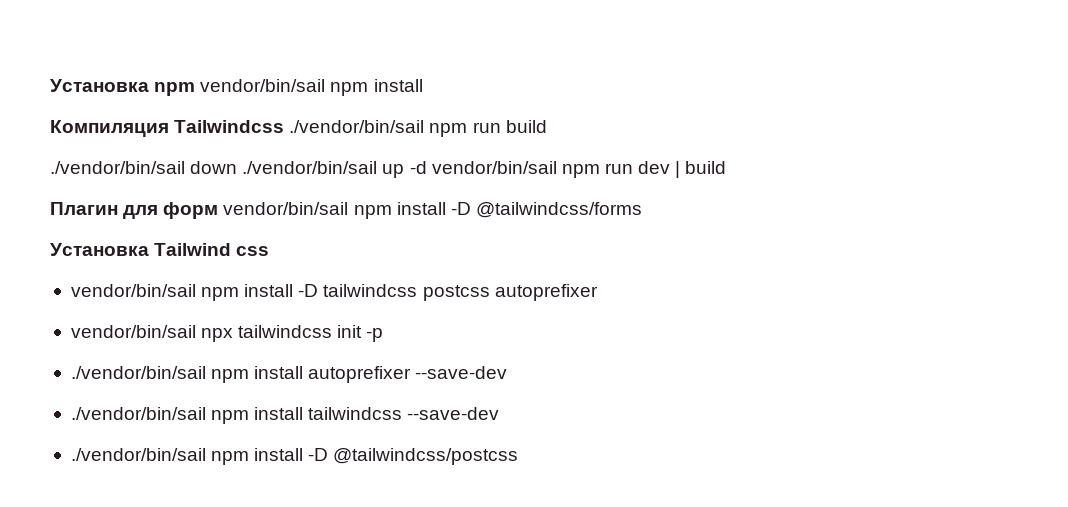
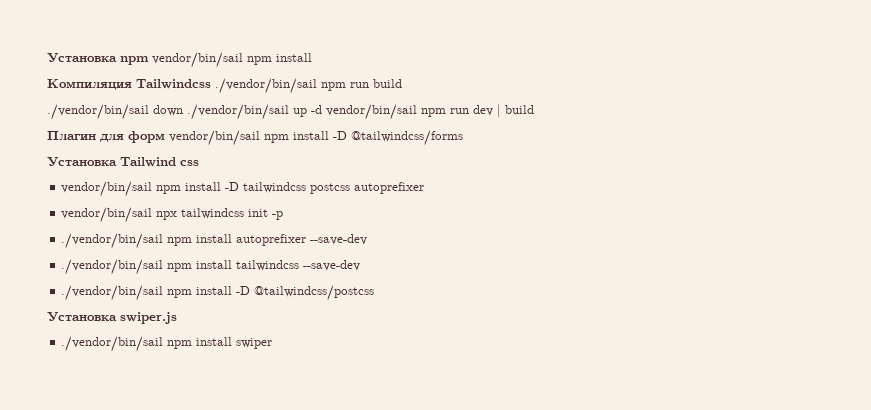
+ Установка swiper.js
+ ./vendor/bin/sail npm install swiper

